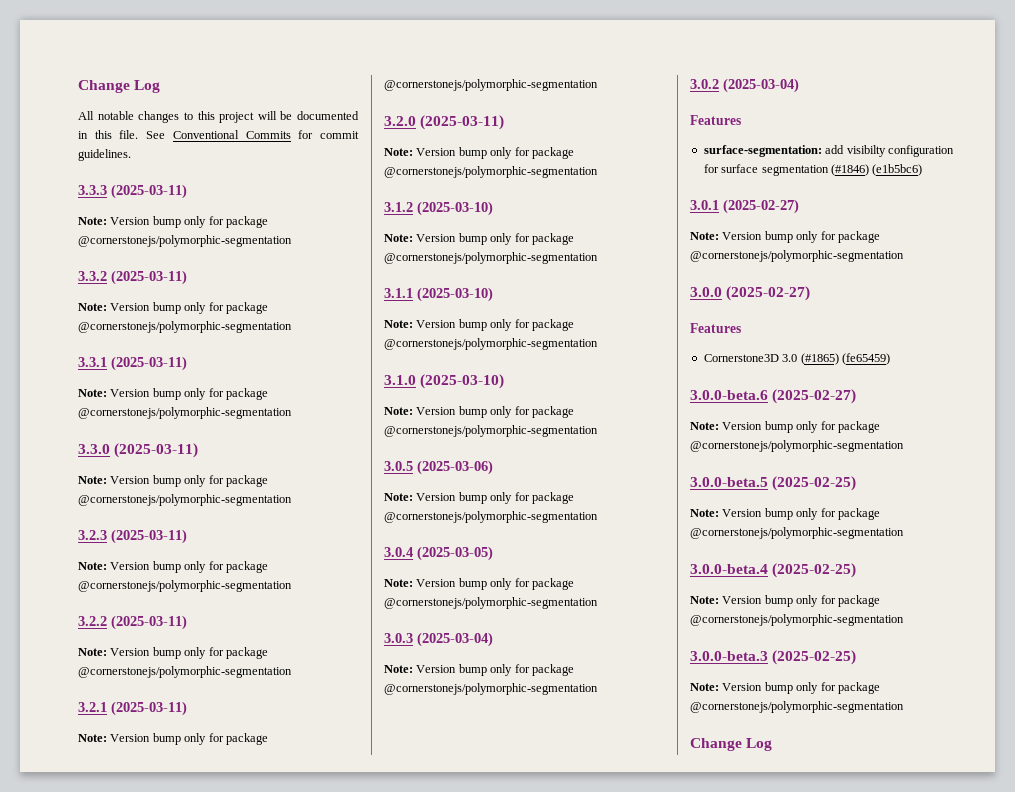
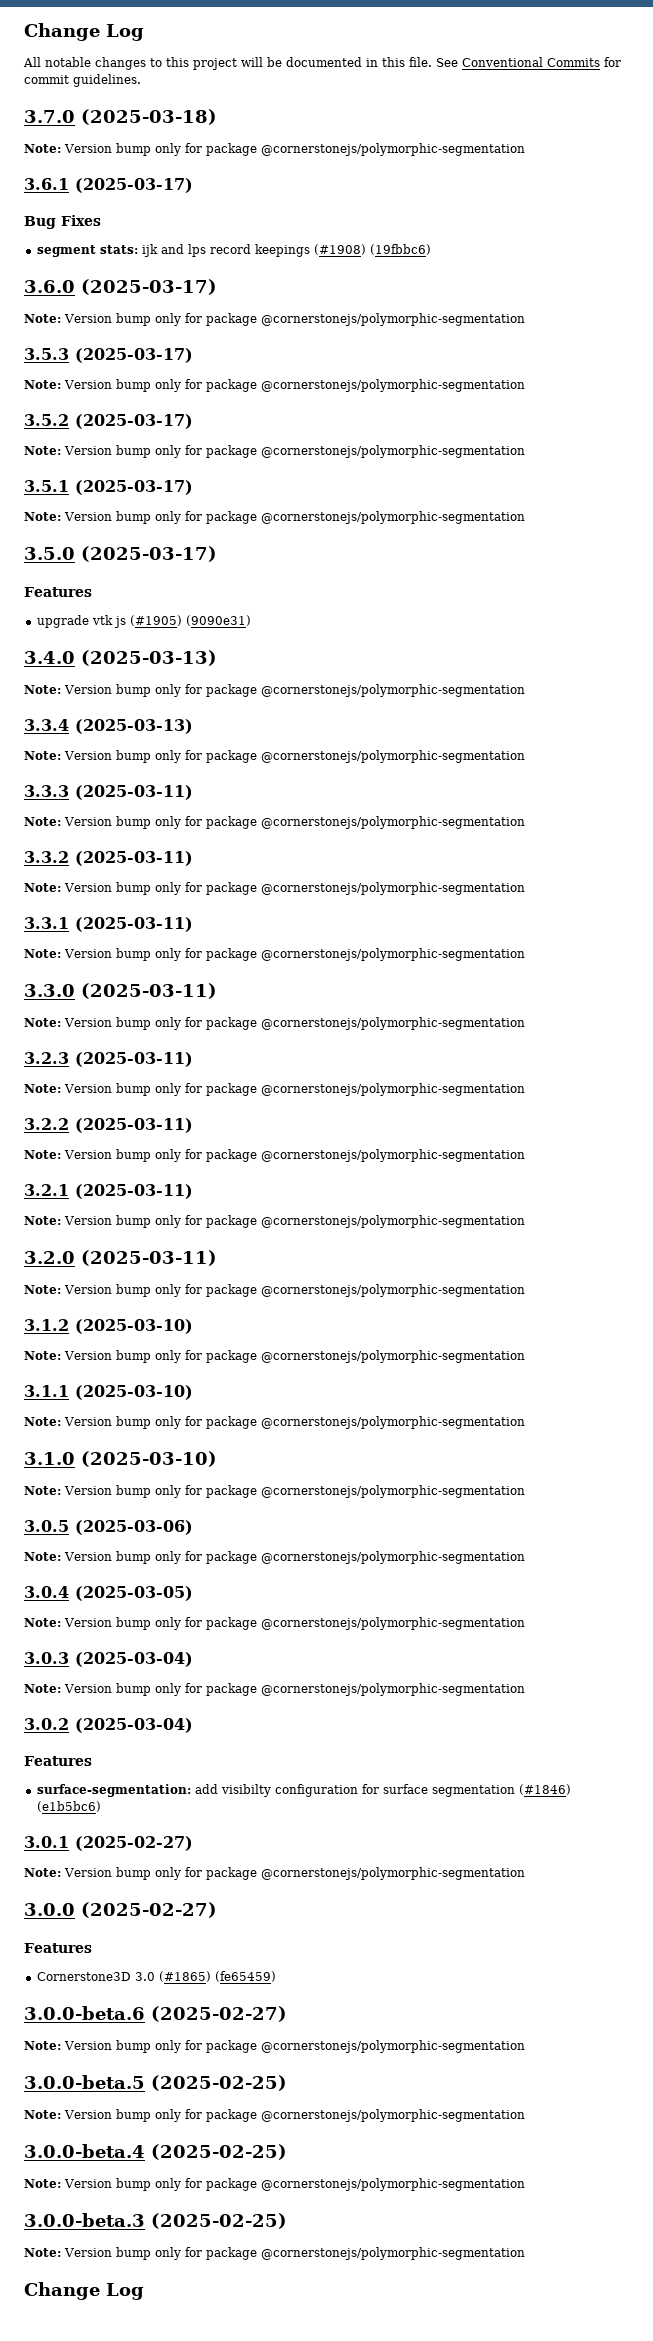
+ 3.7.0 (2025-03-18)
+ Note: Version bump only for package @cornerstonejs/polymorphic-segmentation
+ 3.6.1 (2025-03-17)
+ Bug Fixes
+ segment stats: ijk and lps record keepings (#1908) (19fbbc6)
+ 3.6.0 (2025-03-17)
+ Note: Version bump only for package @cornerstonejs/polymorphic-segmentation
+ 3.5.3 (2025-03-17)
+ Note: Version bump only for package @cornerstonejs/polymorphic-segmentation
+ 3.5.2 (2025-03-17)
+ Note: Version bump only for package @cornerstonejs/polymorphic-segmentation
+ 3.5.1 (2025-03-17)
+ Note: Version bump only for package @cornerstonejs/polymorphic-segmentation
+ 3.5.0 (2025-03-17)
+ Features
+ upgrade vtk js (#1905) (9090e31)
+ 3.4.0 (2025-03-13)
+ Note: Version bump only for package @cornerstonejs/polymorphic-segmentation
+ 3.3.4 (2025-03-13)
+ Note: Version bump only for package @cornerstonejs/polymorphic-segmentation

